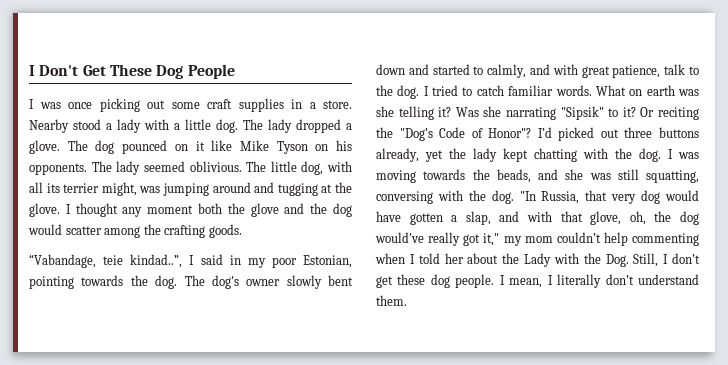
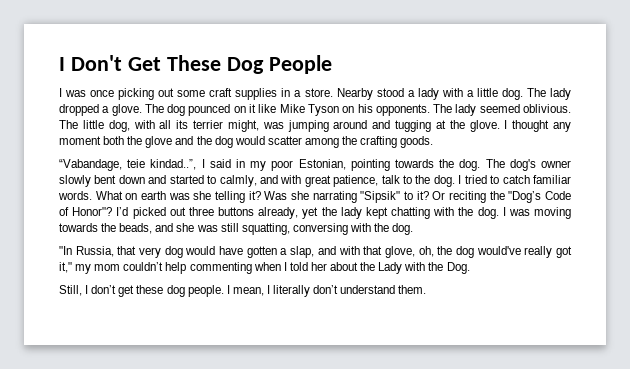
- I was moving towards the beads, and she was still squatting, conversing with the dog. "In Russia, that very dog would have gotten a slap, and with that glove, oh, the dog would've really got it," my mom couldn’t help commenting when I told her about the Lady with the Dog. Still, I don’t get these dog people.
+ I was moving towards the beads, and she was still squatting, conversing with the dog.
+ "In Russia, that very dog would have gotten a slap, and with that glove, oh, the dog would've really got it," my mom couldn’t help commenting when I told her about the Lady with the Dog.
+ Still, I don’t get these dog people.

